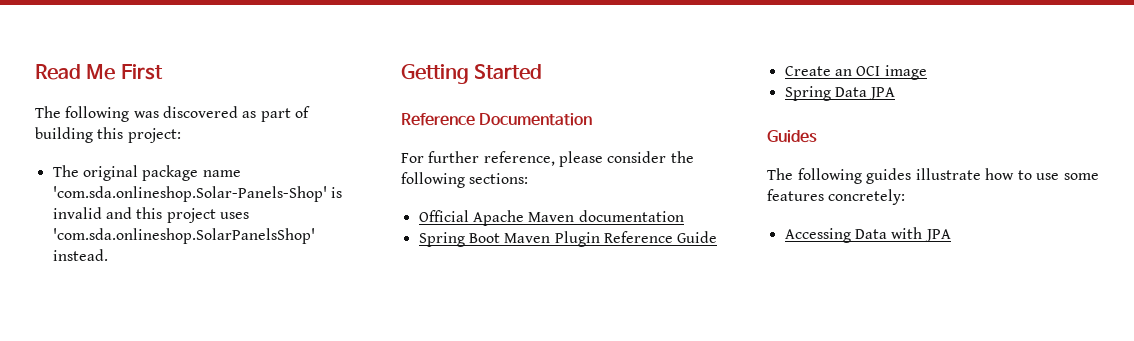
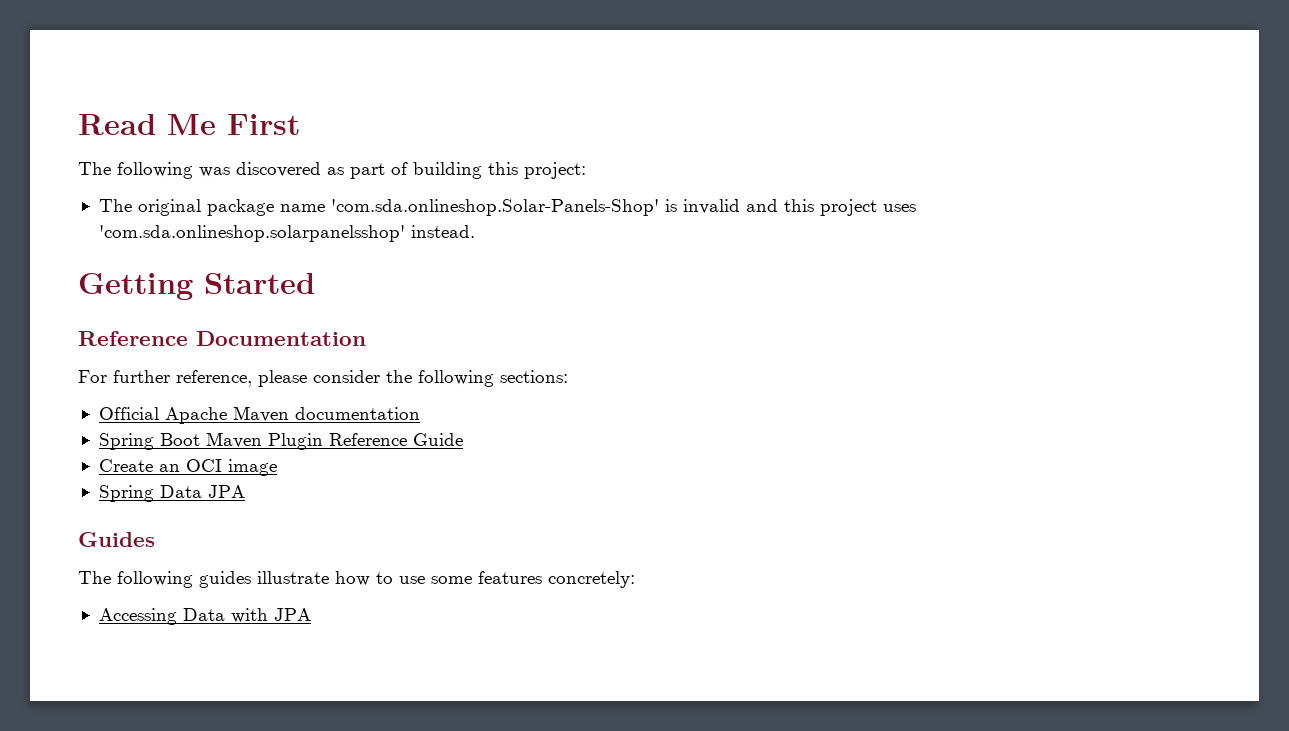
- The original package name 'com.sda.onlineshop.Solar-Panels-Shop' is invalid and this project uses 'com.sda.onlineshop.SolarPanelsShop' instead.
+ The original package name 'com.sda.onlineshop.Solar-Panels-Shop' is invalid and this project uses 'com.sda.onlineshop.solarpanelsshop' instead.

